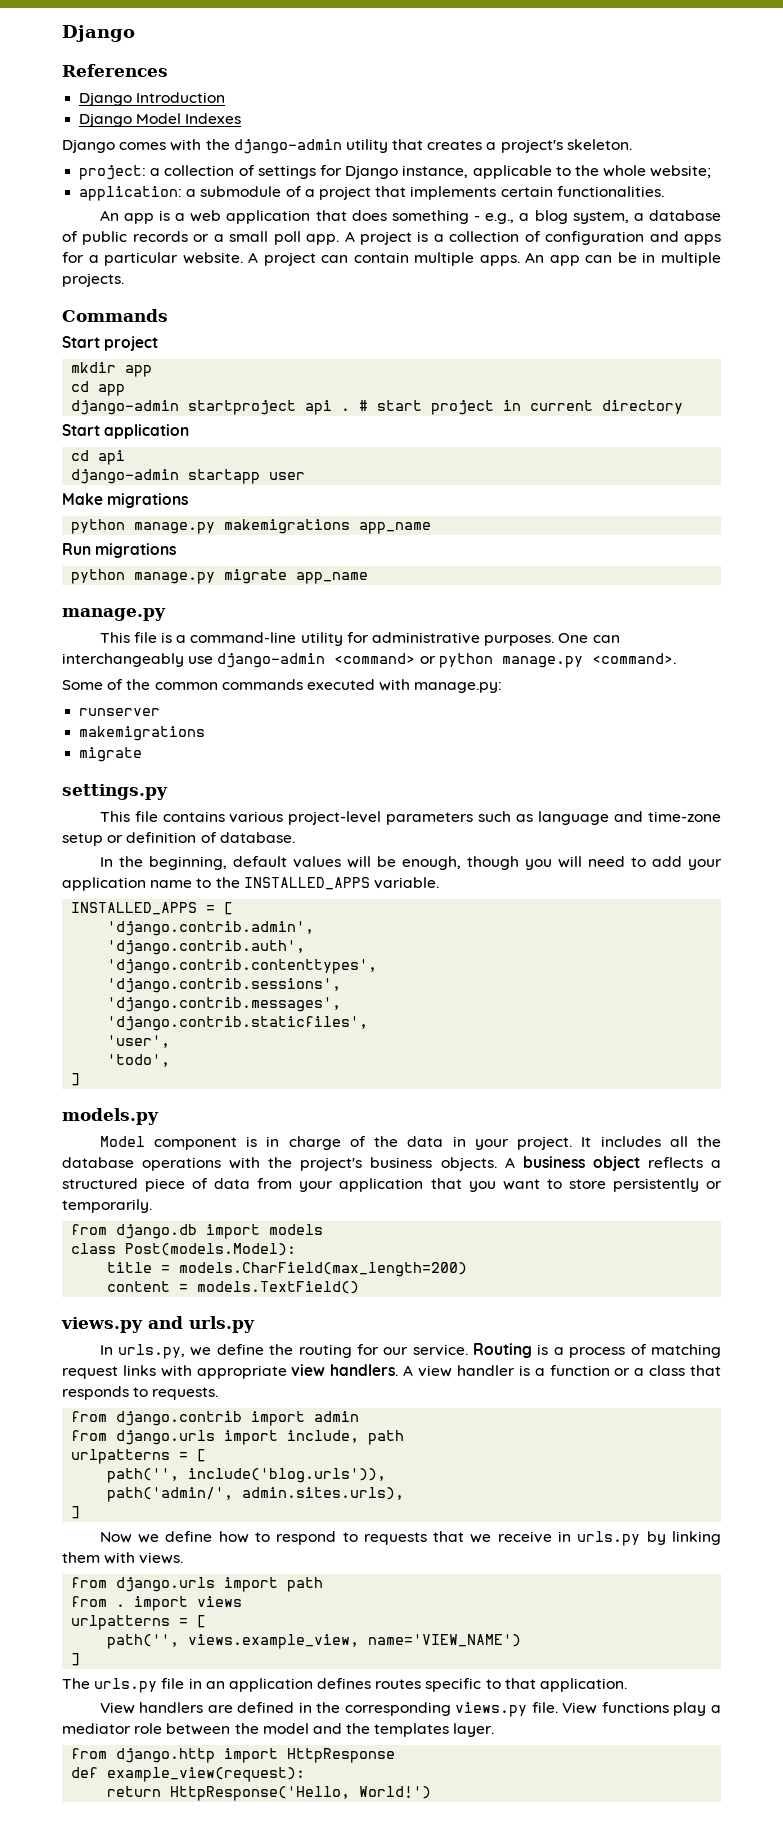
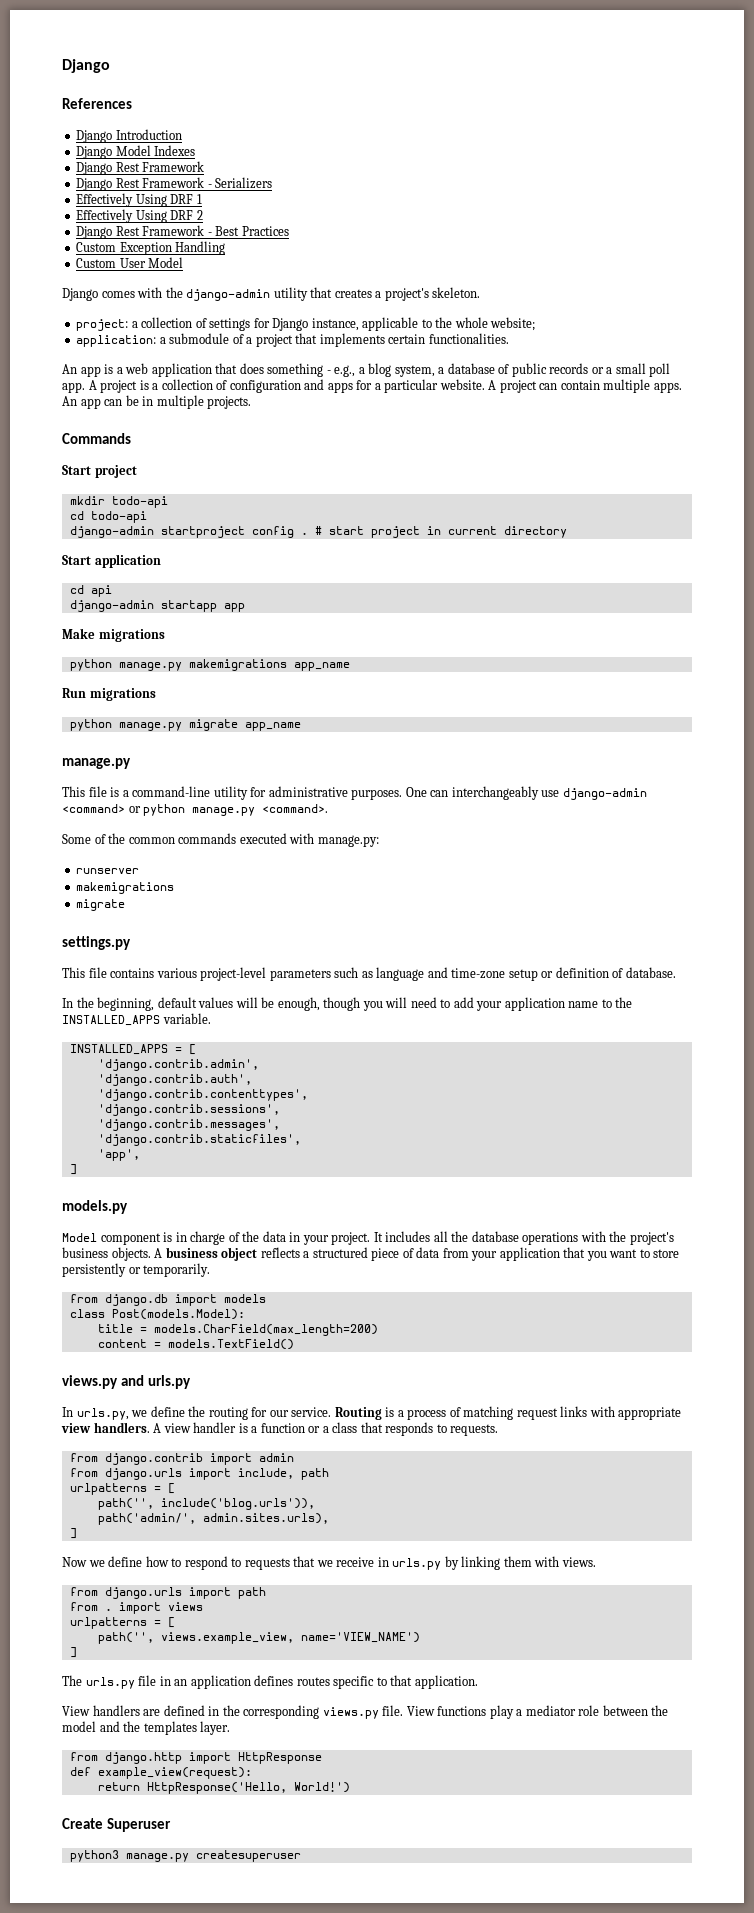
  Django Model Indexes
+ Django Rest Framework
+ Django Rest Framework - Serializers
+ Effectively Using DRF 1
+ Effectively Using DRF 2
+ Django Rest Framework - Best Practices
+ Custom Exception Handling
+ Custom User Model
- mkdir app
- cd app
+ mkdir todo-api
+ cd todo-api
- django-admin startproject api .
+ django-admin startproject config .
- django-admin startapp user
+ django-admin startapp app
- 'user',
- 'todo',
+ 'app',
+ Create Superuser
+ python3 manage.py createsuperuser

